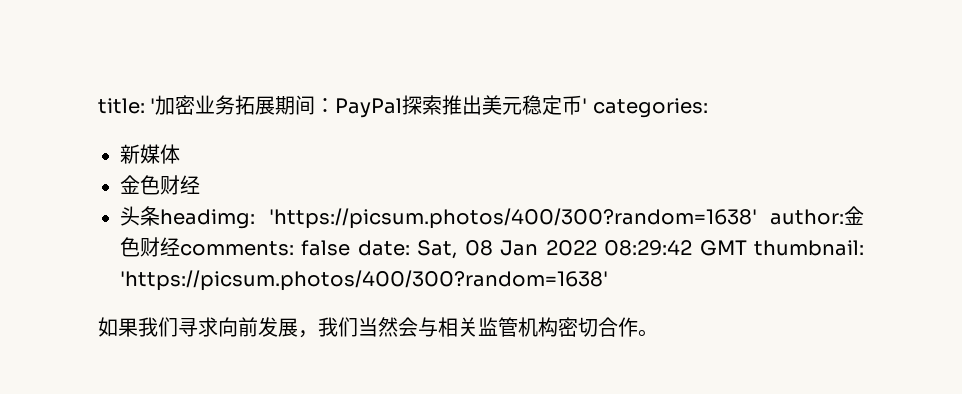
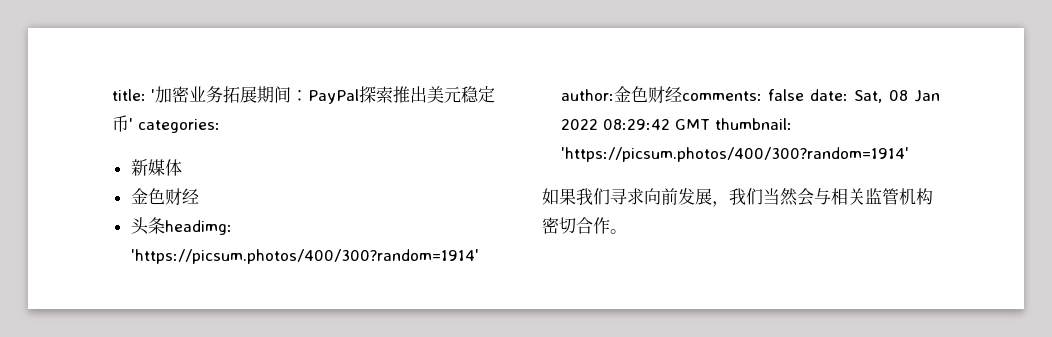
- 头条headimg: 'https://picsum.photos/400/300?random=1638' author:金色财经comments: false date: Sat, 08 Jan 2022 08:29:42 GMT thumbnail: 'https://picsum.photos/400/300?random=1638'
+ 头条headimg: 'https://picsum.photos/400/300?random=1914' author:金色财经comments: false date: Sat, 08 Jan 2022 08:29:42 GMT thumbnail: 'https://picsum.photos/400/300?random=1914'

